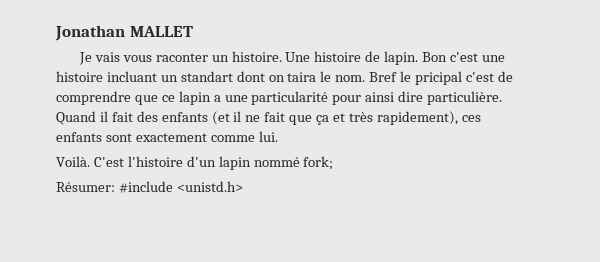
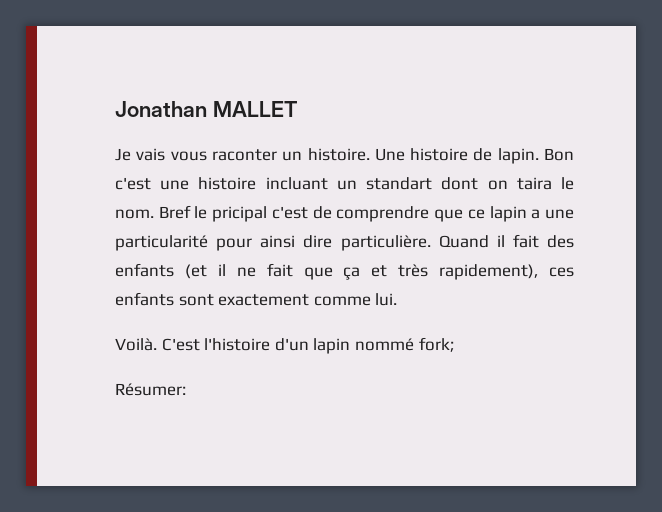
- Résumer: #include <unistd.h>
+ Résumer:

